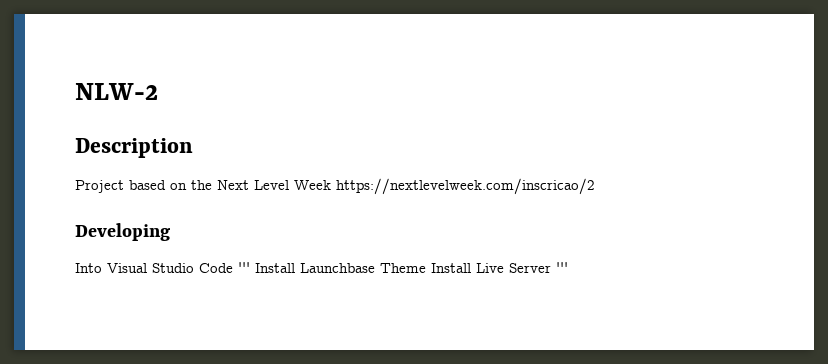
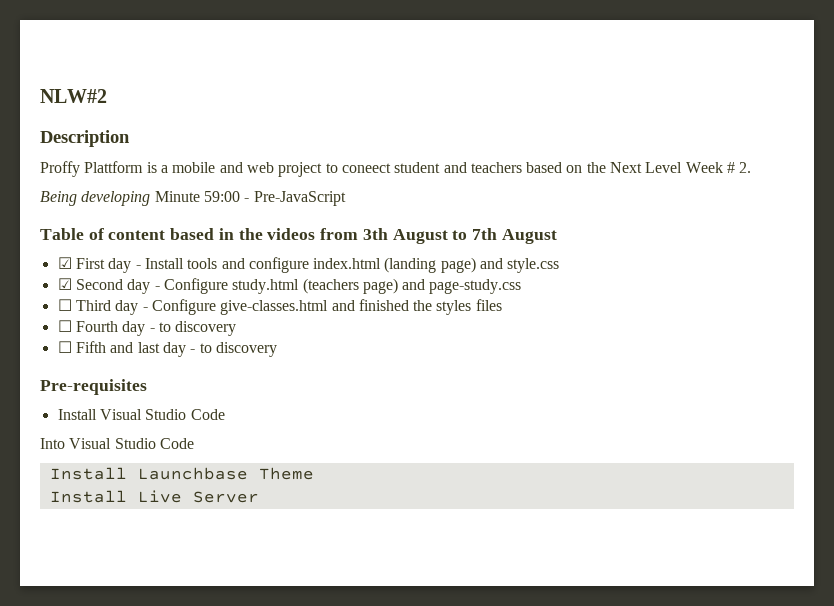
- NLW-2
+ NLW#2
- Project based on the Next Level Week https://nextlevelweek.com/inscricao/2
- Developing
+ Proffy Plattform is a mobile and web project to coneect student and teachers based on the Next Level Week # 2.
+ Being developing Minute 59:00 - Pre-JavaScript
+ Table of content based in the videos from 3th August to 7th August
+ ☑ First day - Install tools and configure index.html (landing page) and style.css
+ ☑ Second day - Configure study.html (teachers page) and page-study.css
+ ☐ Third day - Configure give-classes.html and finished the styles files
+ ☐ Fourth day - to discovery
+ ☐ Fifth and last day - to discovery
+ Pre-requisites
+ Install Visual Studio Code
- Into Visual Studio Code ''' Install Launchbase Theme Install Live Server '''
+ Into Visual Studio Code
+ Install Launchbase Theme
+ Install Live Server

